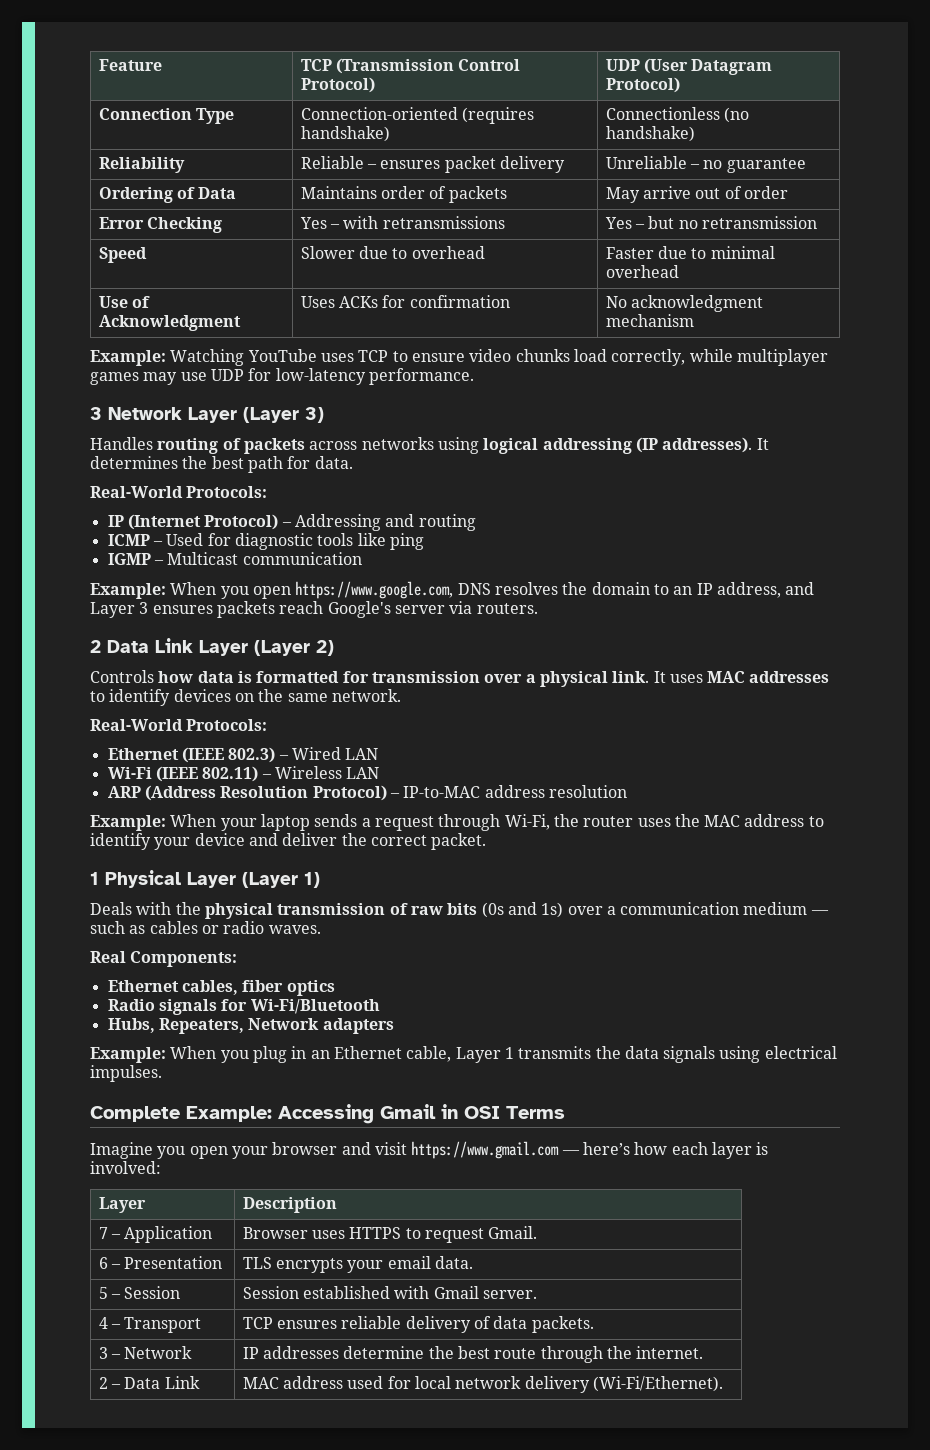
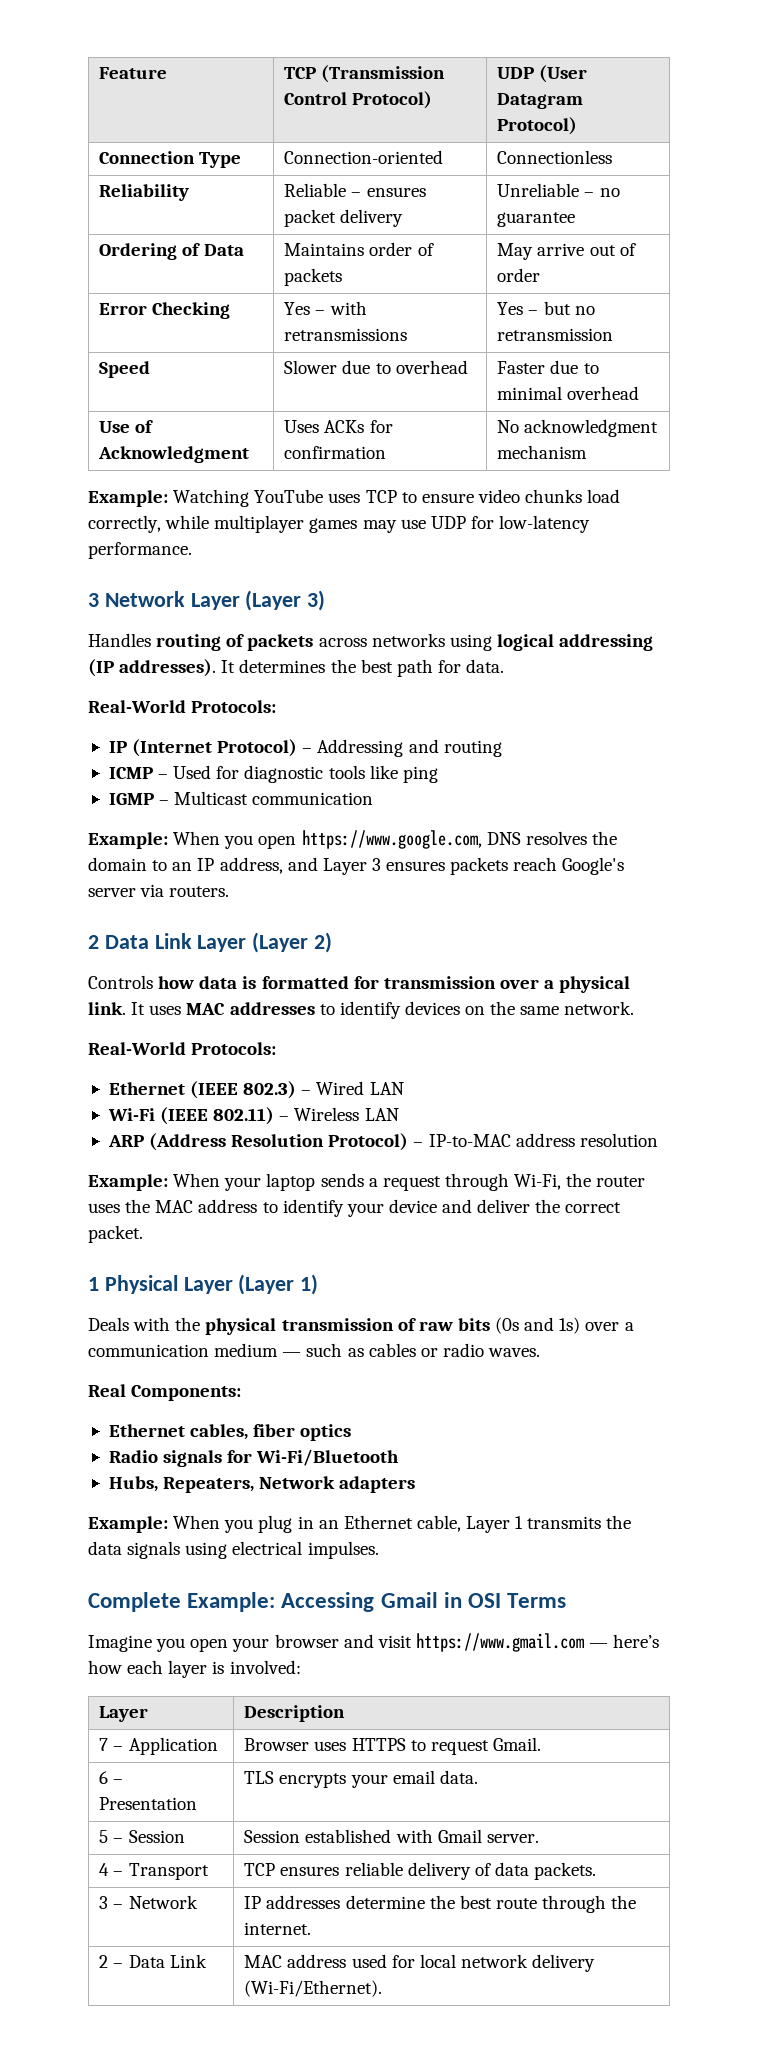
- Connection Type | Connection-oriented (requires handshake) | Connectionless (no handshake)
+ Connection Type | Connection-oriented | Connectionless

